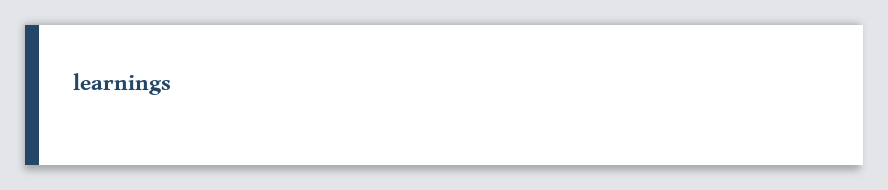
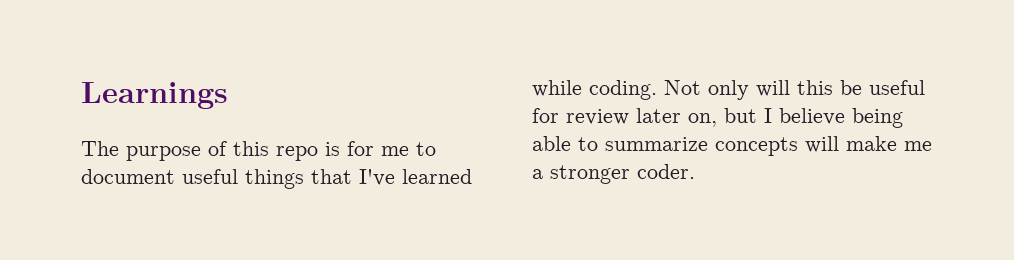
- learnings
+ Learnings
+ The purpose of this repo is for me to document useful things that I've learned while coding. Not only will this be useful for review later on, but I believe being able to summarize concepts will make me a stronger coder.

